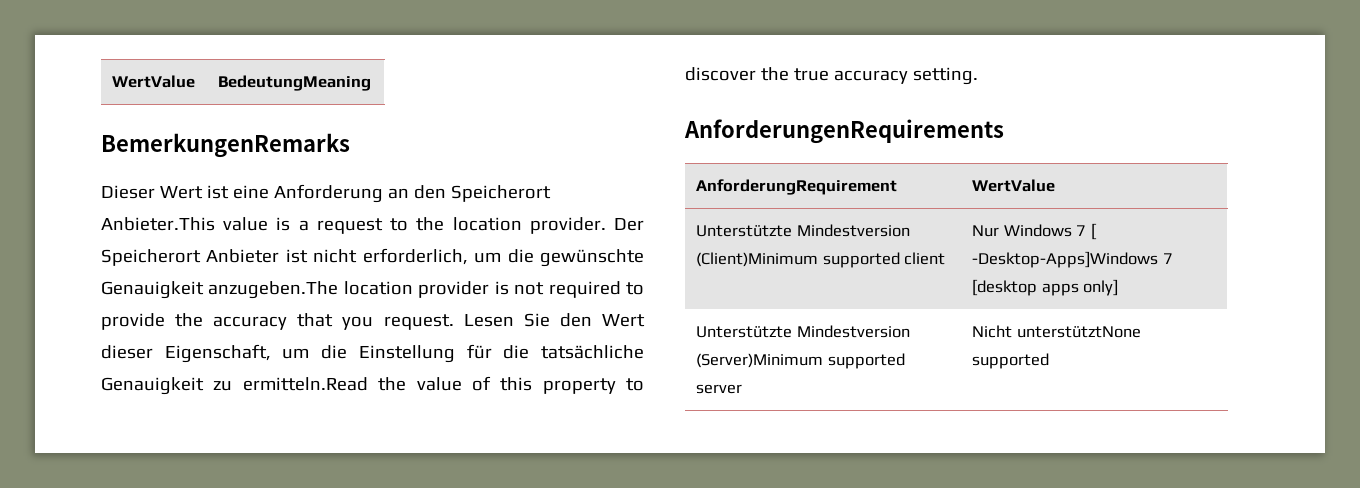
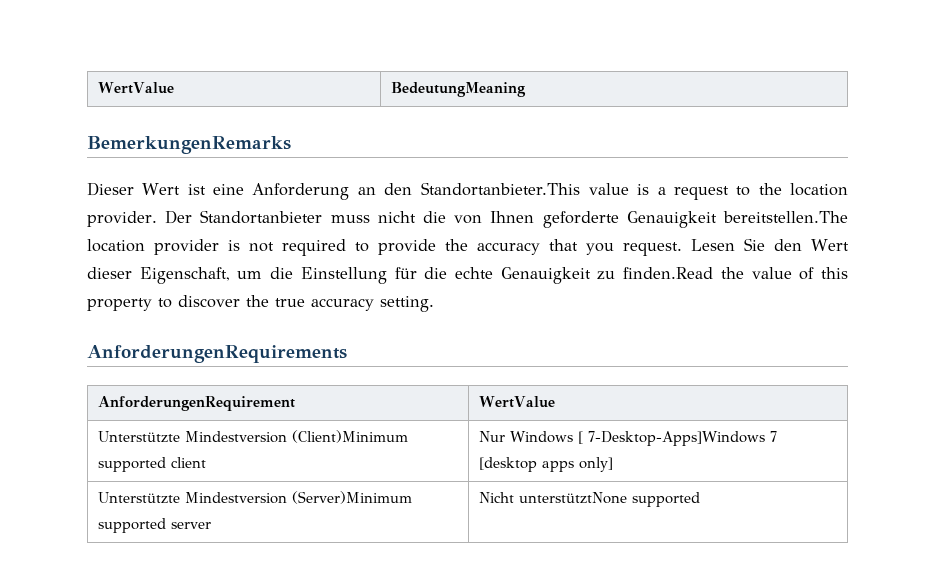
- Dieser Wert ist eine Anforderung an den Speicherort Anbieter.This value is a request to the location provider.
+ Dieser Wert ist eine Anforderung an den Standortanbieter.This value is a request to the location provider.
- Der Speicherort Anbieter ist nicht erforderlich, um die gewünschte Genauigkeit anzugeben.The location provider is not required to provide the accuracy that you request.
+ Der Standortanbieter muss nicht die von Ihnen geforderte Genauigkeit bereitstellen.The location provider is not required to provide the accuracy that you request.
- Lesen Sie den Wert dieser Eigenschaft, um die Einstellung für die tatsächliche Genauigkeit zu ermitteln.Read the value of this property to discover the true accuracy setting.
+ Lesen Sie den Wert dieser Eigenschaft, um die Einstellung für die echte Genauigkeit zu finden.Read the value of this property to discover the true accuracy setting.
- AnforderungRequirement | WertValue
+ AnforderungenRequirement | WertValue
- Unterstützte Mindestversion (Client)Minimum supported client | Nur Windows 7 [ -Desktop-Apps]Windows 7 [desktop apps only]
+ Unterstützte Mindestversion (Client)Minimum supported client | Nur Windows [ 7-Desktop-Apps]Windows 7 [desktop apps only]

